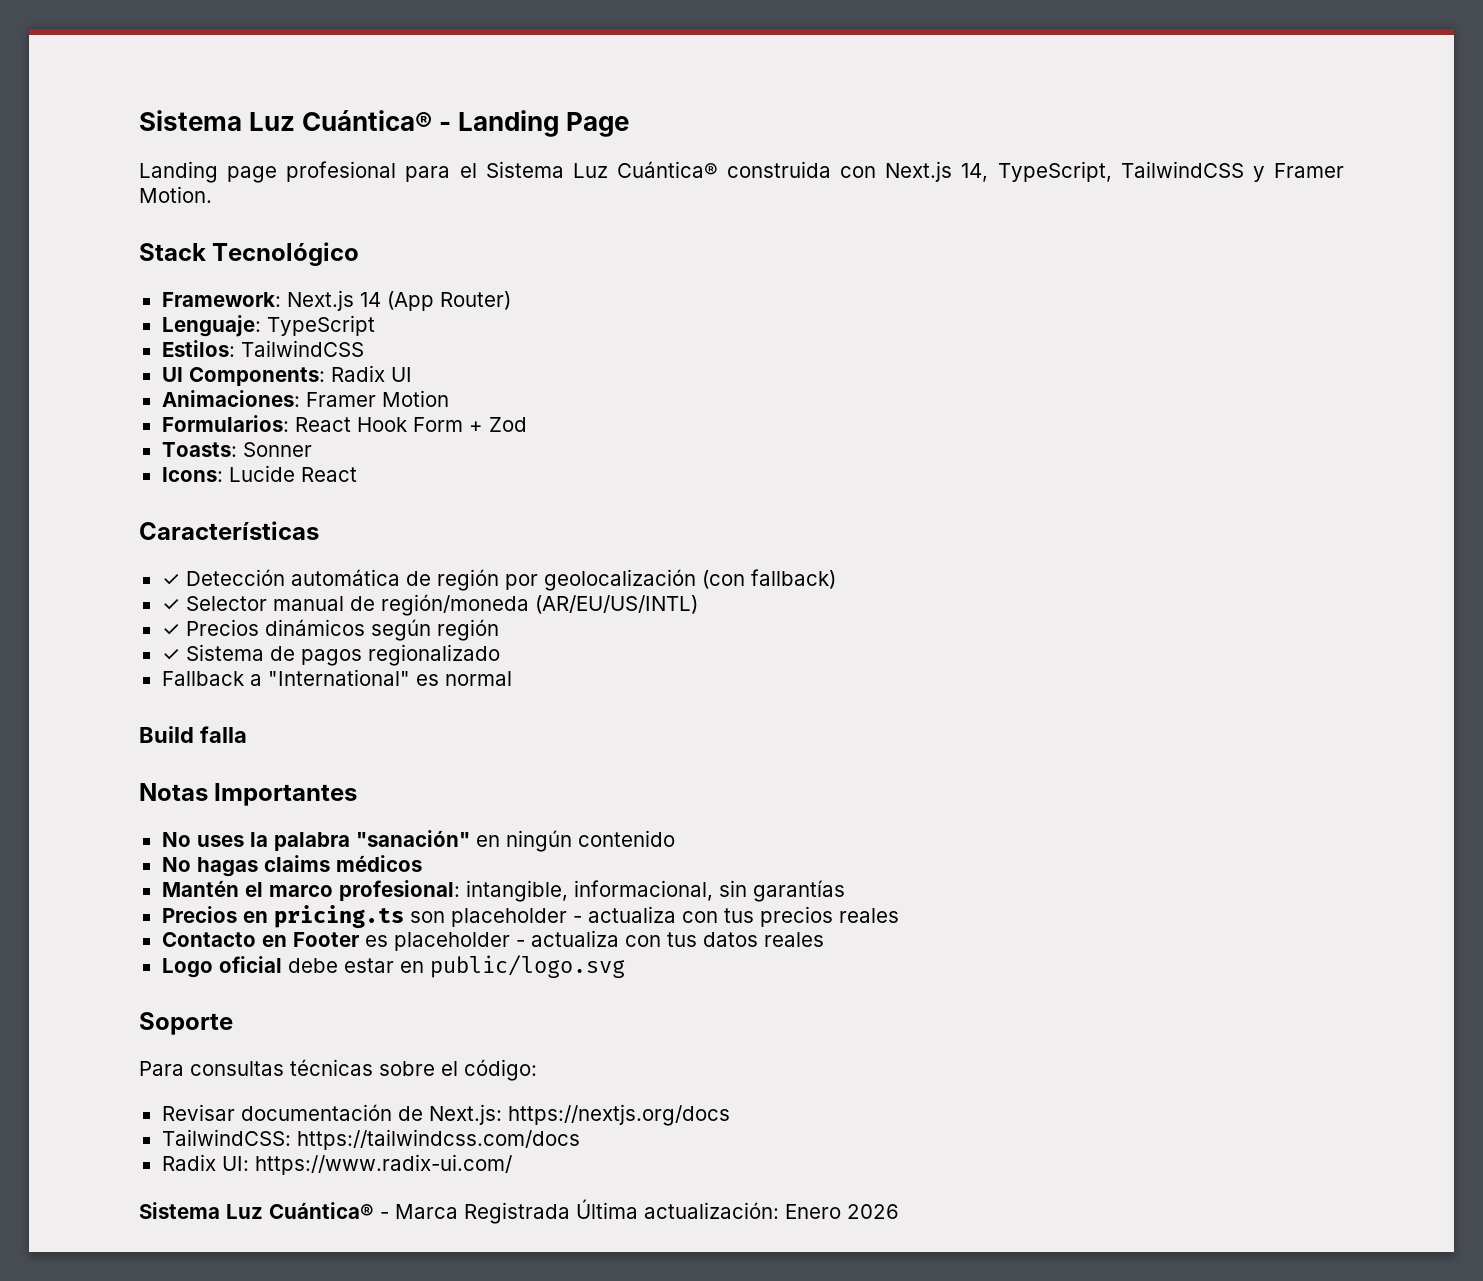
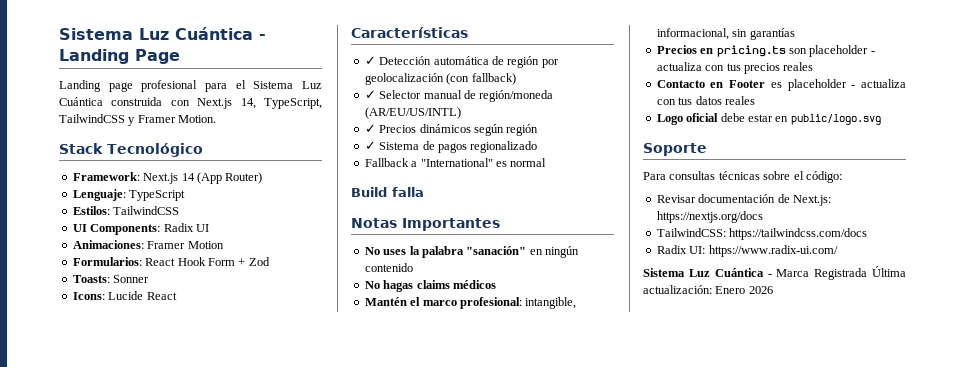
- Sistema Luz Cuántica® - Landing Page
+ Sistema Luz Cuántica - Landing Page
- Landing page profesional para el Sistema Luz Cuántica® construida con Next.js 14, TypeScript, TailwindCSS y Framer Motion.
+ Landing page profesional para el Sistema Luz Cuántica construida con Next.js 14, TypeScript, TailwindCSS y Framer Motion.
- Sistema Luz Cuántica® - Marca Registrada Última actualización: Enero 2026
+ Sistema Luz Cuántica - Marca Registrada Última actualización: Enero 2026

